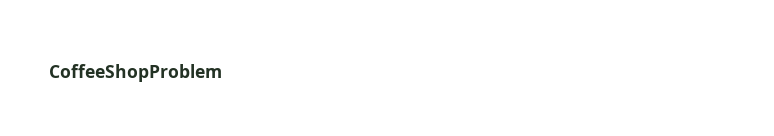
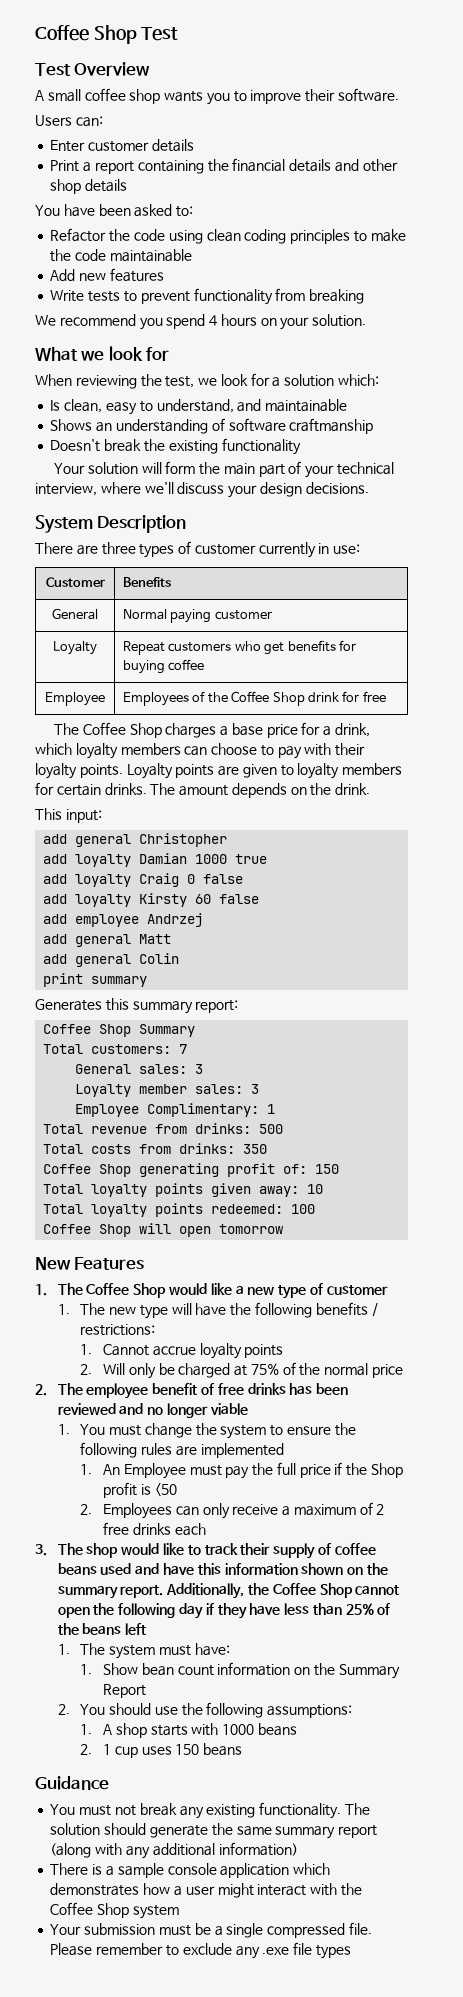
- CoffeeShopProblem
+ Coffee Shop Test
+ Test Overview
+ A small coffee shop wants you to improve their software.
+ Users can:
+ Enter customer details
+ Print a report containing the financial details and other shop details
+ You have been asked to:
+ Refactor the code using clean coding principles to make the code maintainable
+ Add new features
+ Write tests to prevent functionality from breaking
+ We recommend you spend 4 hours on your solution.
+ What we look for
+ When reviewing the test, we look for a solution which:
+ Is clean, easy to understand, and maintainable
+ Shows an understanding of software craftmanship
+ Doesn't break the existing functionality
+ Your solution will form the main part of your technical interview, where we'll discuss your design decisions.
+ System Description
+ There are three types of customer currently in use:
+ Customer | Benefits
+ General | Normal paying customer
+ Loyalty | Repeat customers who get benefits for buying coffee
+ Employee | Employees of the Coffee Shop drink for free
+ The Coffee Shop charges a base price for a drink, which loyalty members can choose to pay with their loyalty points. Loyalty points are given to loyalty members for certain drinks. The amount depends on the drink.
+ This input:
+ add general Christopher
+ add loyalty Damian 1000 true
+ add loyalty Craig 0 false
+ add loyalty Kirsty 60 false
+ add employee Andrzej
+ add general Matt
+ add general Colin
+ print summary
+ Generates this summary report:
+ Coffee Shop Summary
+ Total customers: 7
+ General sales: 3
+ Loyalty member sales: 3
+ Employee Complimentary: 1
+ Total revenue from drinks: 500
+ Total costs from drinks: 350
+ Coffee Shop generating profit of: 150
+ Total loyalty points given away: 10
+ Total loyalty points redeemed: 100
+ Coffee Shop will open tomorrow
+ New Features
+ 1. The Coffee Shop would like a new type of customer
+ 1. The new type will have the following benefits / restrictions:
+ 1. Cannot accrue loyalty points
+ 2. Will only be charged at 75% of the normal price
+ 2. The employee benefit of free drinks has been reviewed and no longer viable
+ 1. You must change the system to ensure the following rules are implemented
+ 1. An Employee must pay the full price if the Shop profit is <50
+ 2. Employees can only receive a maximum of 2 free drinks each
+ 3. The shop would like to track their supply of coffee beans used and have this information shown on the summary report. Additionally, the Coffee Shop cannot open the following day if they have less than 25% of the beans left
+ 1. The system must have:
+ 1. Show bean count information on the Summary Report
+ 2. You should use the following assumptions:
+ 1. A shop starts with 1000 beans
+ 2. 1 cup uses 150 beans
+ Guidance
+ You must not break any existing functionality. The solution should generate the same summary report (along with any additional information)
+ There is a sample console application which demonstrates how a user might interact with the Coffee Shop system
+ Your submission must be a single compressed file. Please remember to exclude any .exe file types

